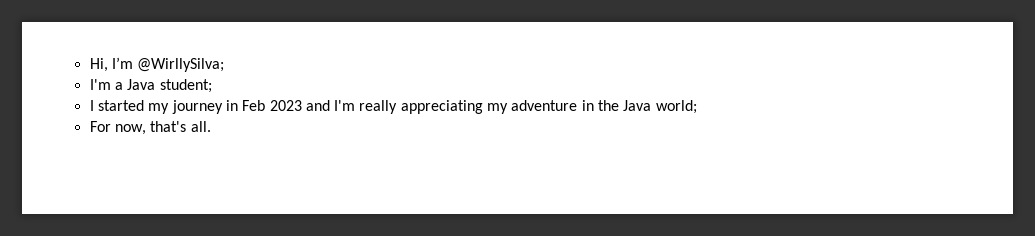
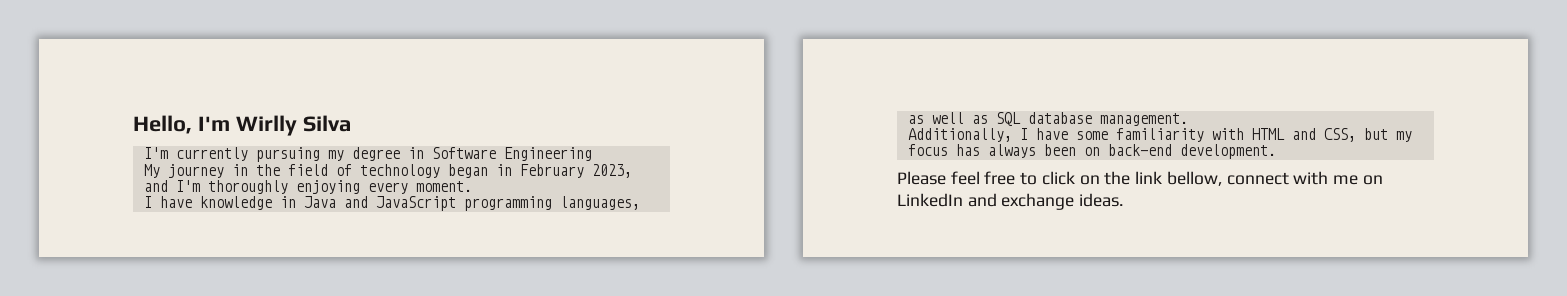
- Hi, I’m @WirllySilva;
- I'm a Java student;
- I started my journey in Feb 2023 and I'm really appreciating my adventure in the Java world;
- For now, that's all.
+ Hello, I'm Wirlly Silva
+ I'm currently pursuing my degree in Software Engineering
+ My journey in the field of technology began in February 2023, and I'm thoroughly enjoying every moment.
+ I have knowledge in Java and JavaScript programming languages, as well as SQL database management.
+ Additionally, I have some familiarity with HTML and CSS, but my focus has always been on back-end development.
+ Please feel free to click on the link bellow, connect with me on LinkedIn and exchange ideas.

